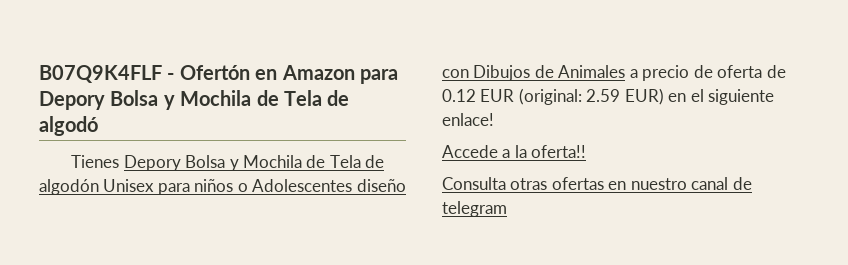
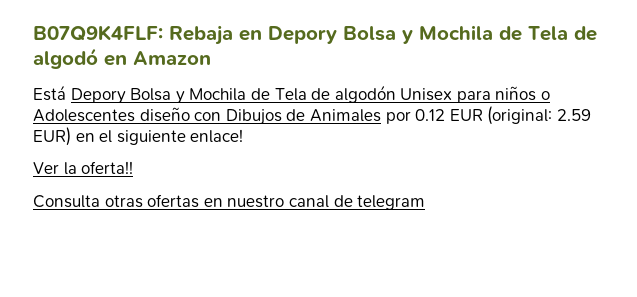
- B07Q9K4FLF - Ofertón en Amazon para Depory Bolsa y Mochila de Tela de algodó
- Tienes Depory Bolsa y Mochila de Tela de algodón Unisex para niños o Adolescentes diseño con Dibujos de Animales a precio de oferta de 0.12 EUR (original: 2.59 EUR) en el siguiente enlace!
+ B07Q9K4FLF: Rebaja en Depory Bolsa y Mochila de Tela de algodó en Amazon
+ Está Depory Bolsa y Mochila de Tela de algodón Unisex para niños o Adolescentes diseño con Dibujos de Animales por 0.12 EUR (original: 2.59 EUR) en el siguiente enlace!
- Accede a la oferta!!
+ Ver la oferta!!

